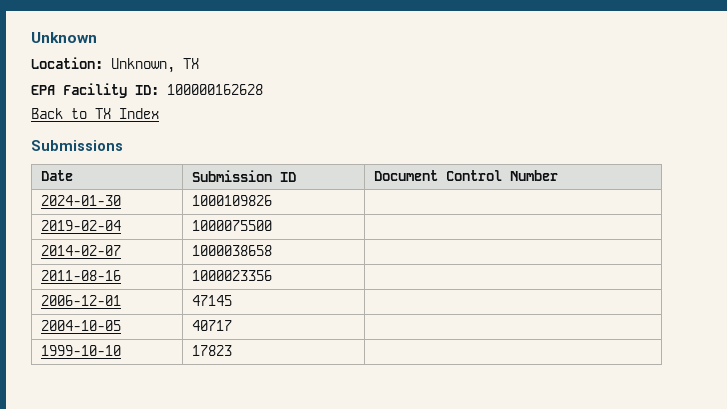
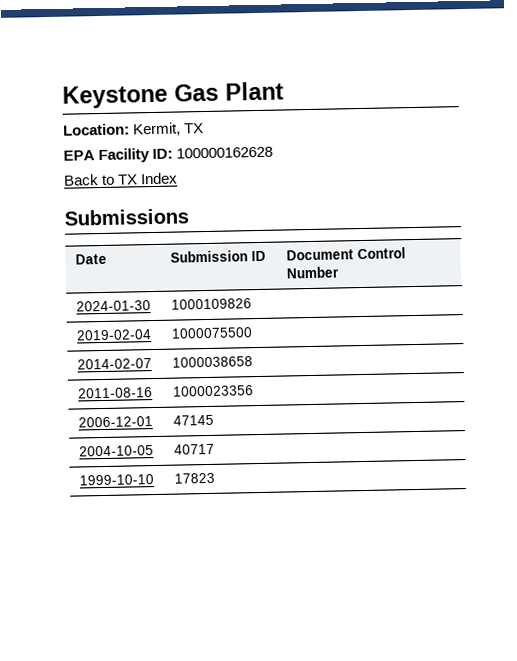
- Unknown
+ Keystone Gas Plant
- Location: Unknown, TX
+ Location: Kermit, TX

